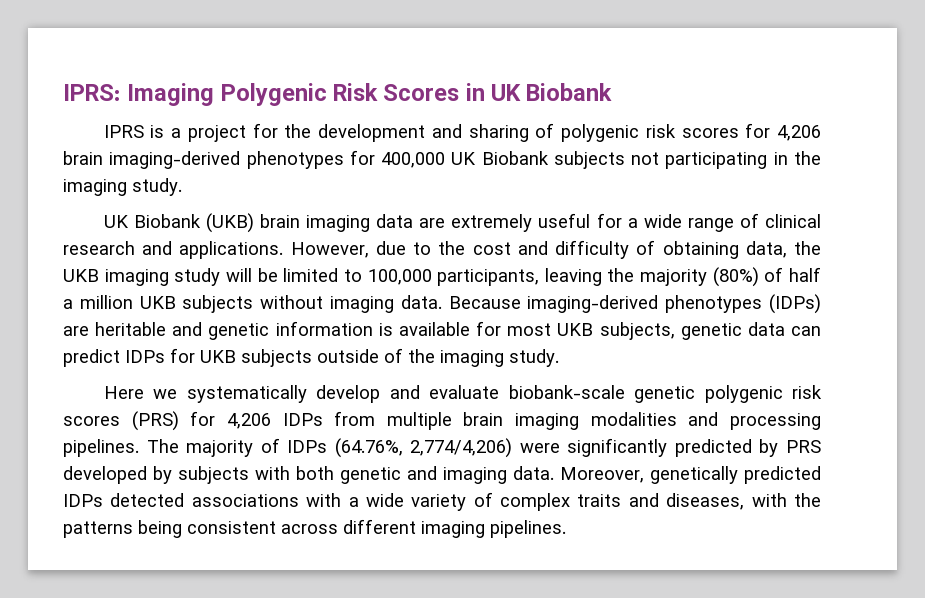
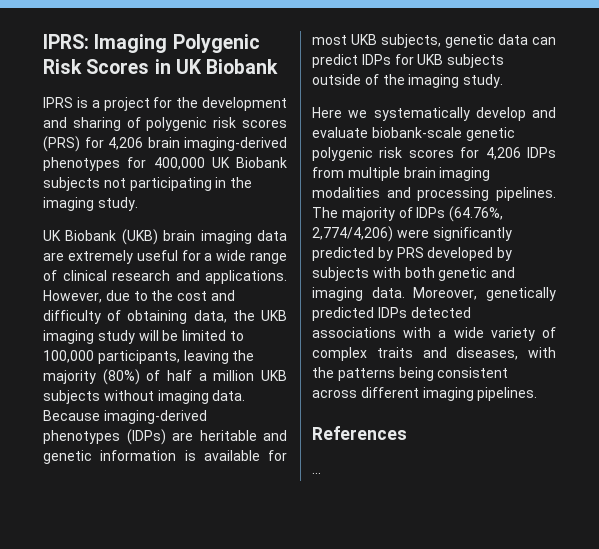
- IPRS is a project for the development and sharing of polygenic risk scores for 4,206 brain imaging-derived phenotypes for 400,000 UK Biobank subjects not participating in the imaging study.
+ IPRS is a project for the development and sharing of polygenic risk scores (PRS) for 4,206 brain imaging-derived phenotypes for 400,000 UK Biobank subjects not participating in the imaging study.
- Here we systematically develop and evaluate biobank-scale genetic polygenic risk scores (PRS) for 4,206 IDPs from multiple brain imaging modalities and processing pipelines.
+ Here we systematically develop and evaluate biobank-scale genetic polygenic risk scores for 4,206 IDPs from multiple brain imaging modalities and processing pipelines.
+ References
+ ...

